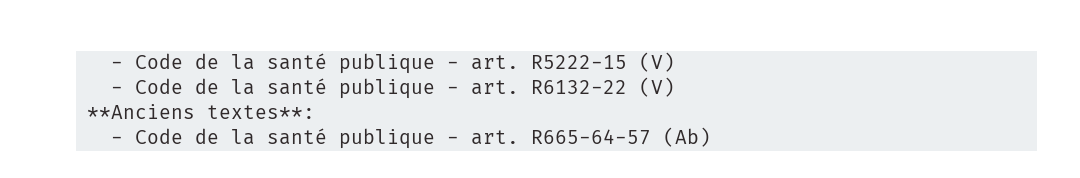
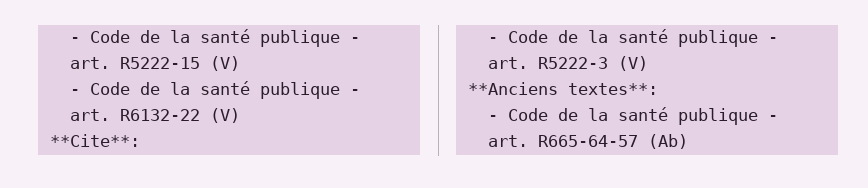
+ **Cite**:
+ - Code de la santé publique - art. R5222-3 (V)

